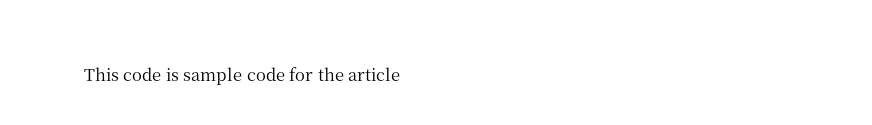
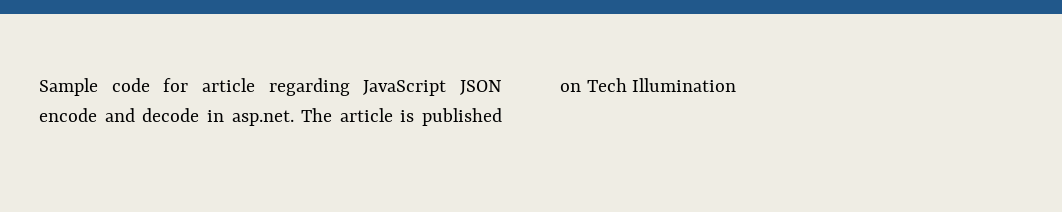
- This code is sample code for the article
+ Sample code for article regarding JavaScript JSON encode and decode in asp.net. The article is published on Tech Illumination

